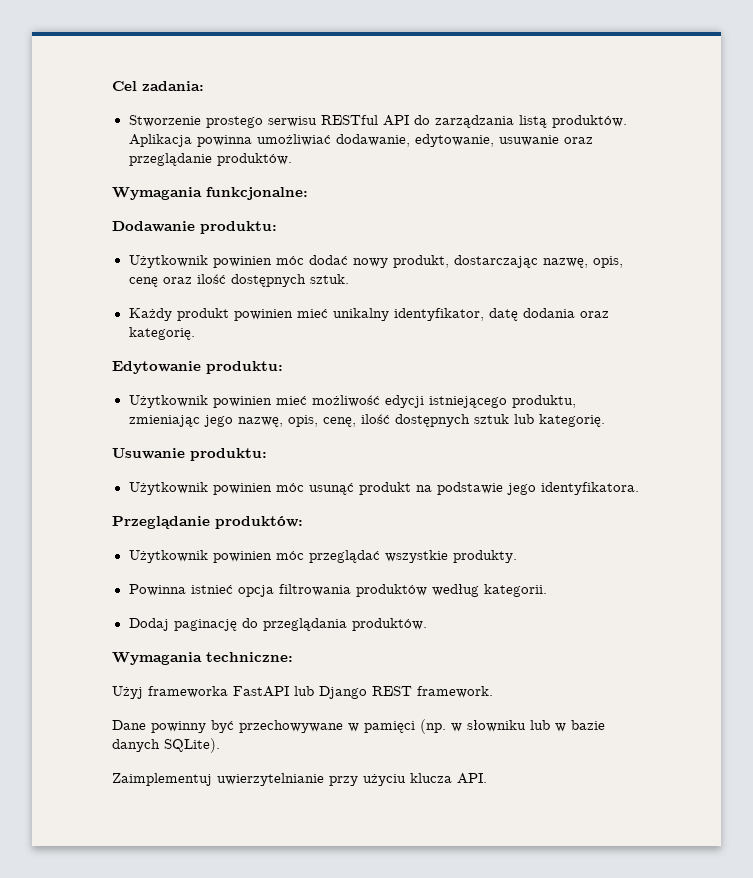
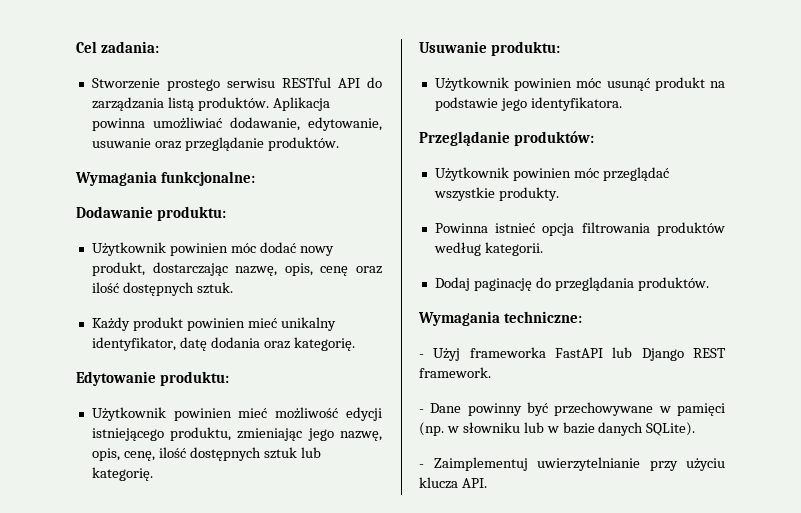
- Użyj frameworka FastAPI lub Django REST framework.
+ - Użyj frameworka FastAPI lub Django REST framework.
- Dane powinny być przechowywane w pamięci (np. w słowniku lub w bazie danych SQLite).
+ - Dane powinny być przechowywane w pamięci (np. w słowniku lub w bazie danych SQLite).
- Zaimplementuj uwierzytelnianie przy użyciu klucza API.
+ - Zaimplementuj uwierzytelnianie przy użyciu klucza API.

